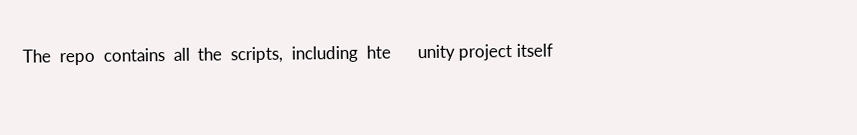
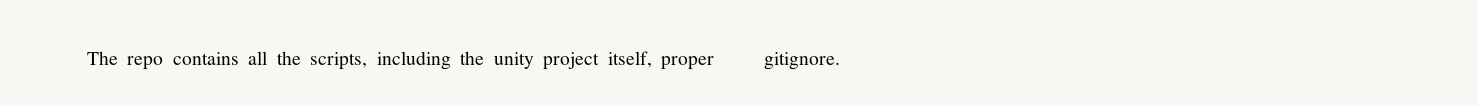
- The repo contains all the scripts, including hte unity project itself
+ The repo contains all the scripts, including the unity project itself, proper gitignore.

